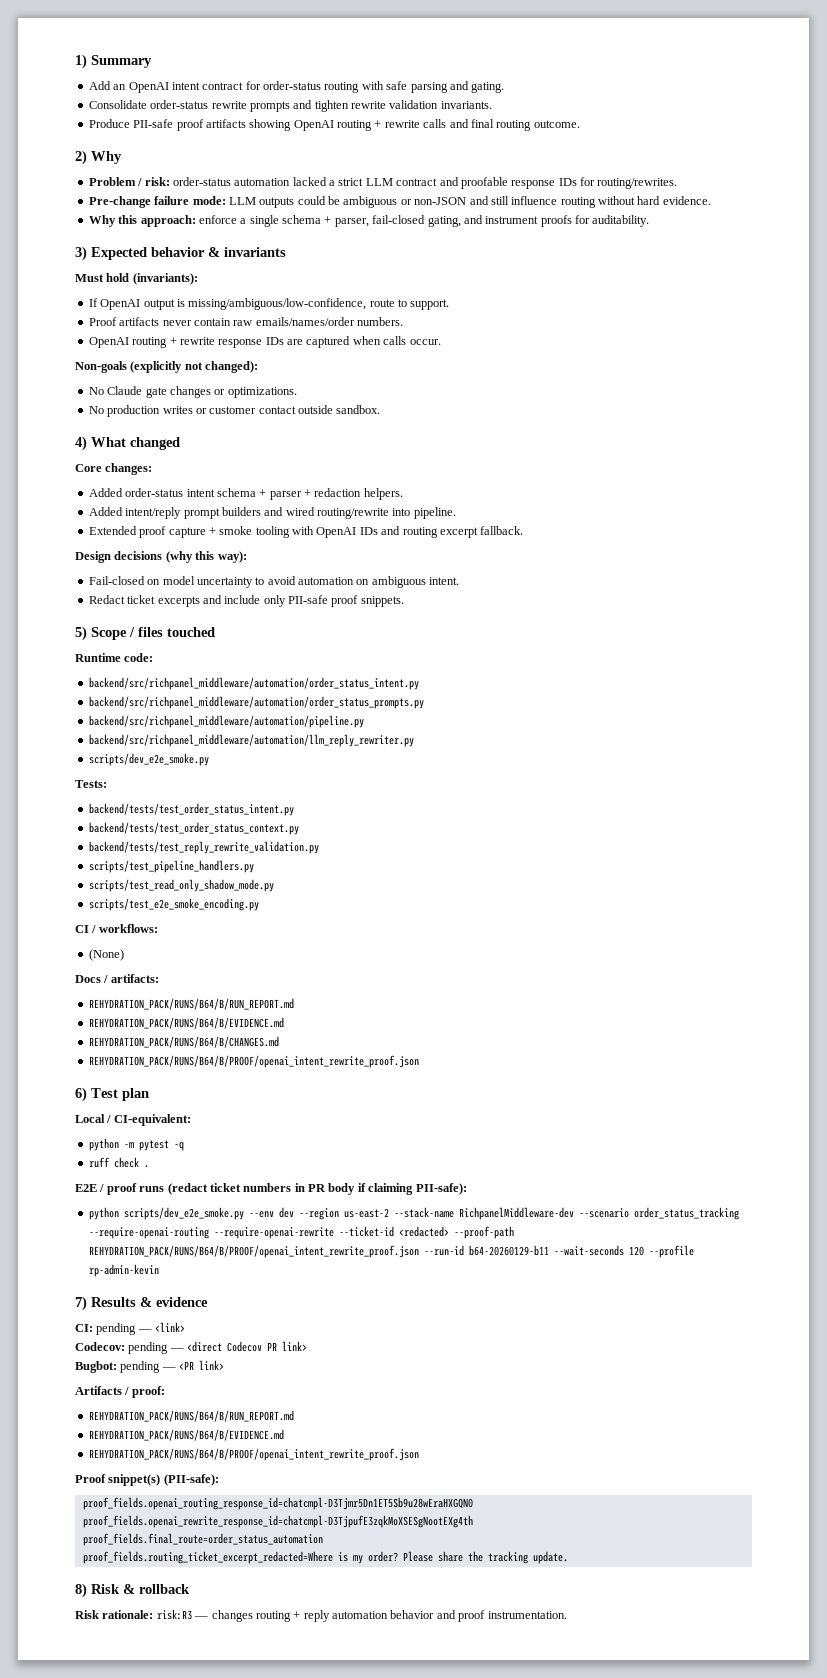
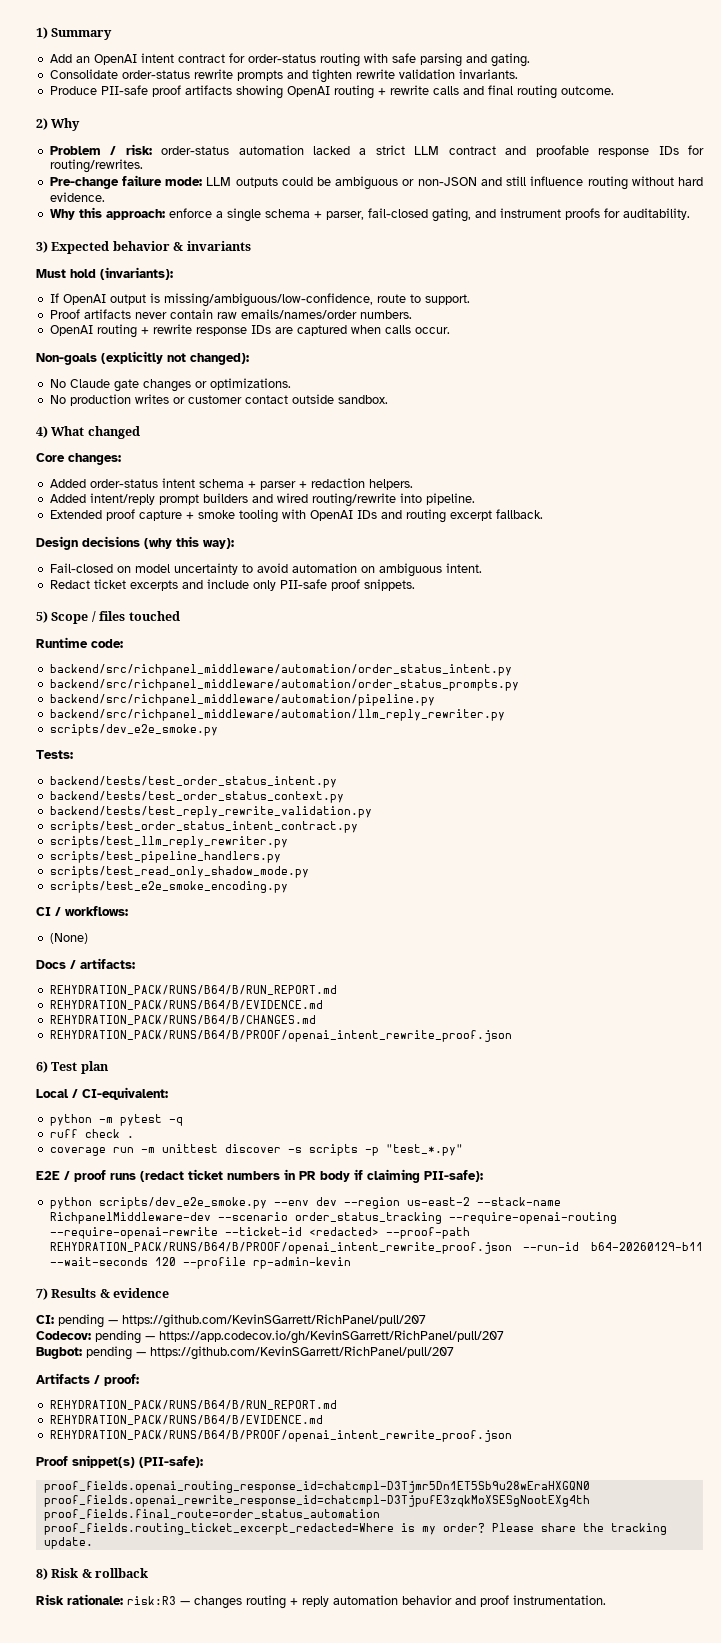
+ scripts/test_order_status_intent_contract.py
+ scripts/test_llm_reply_rewriter.py
+ coverage run -m unittest discover -s scripts -p "test_*.py"
- CI: pending — <link>
+ CI: pending — https://github.com/KevinSGarrett/RichPanel/pull/207
- Codecov: pending — <direct Codecov PR link>
+ Codecov: pending — https://app.codecov.io/gh/KevinSGarrett/RichPanel/pull/207
- Bugbot: pending — <PR link>
+ Bugbot: pending — https://github.com/KevinSGarrett/RichPanel/pull/207

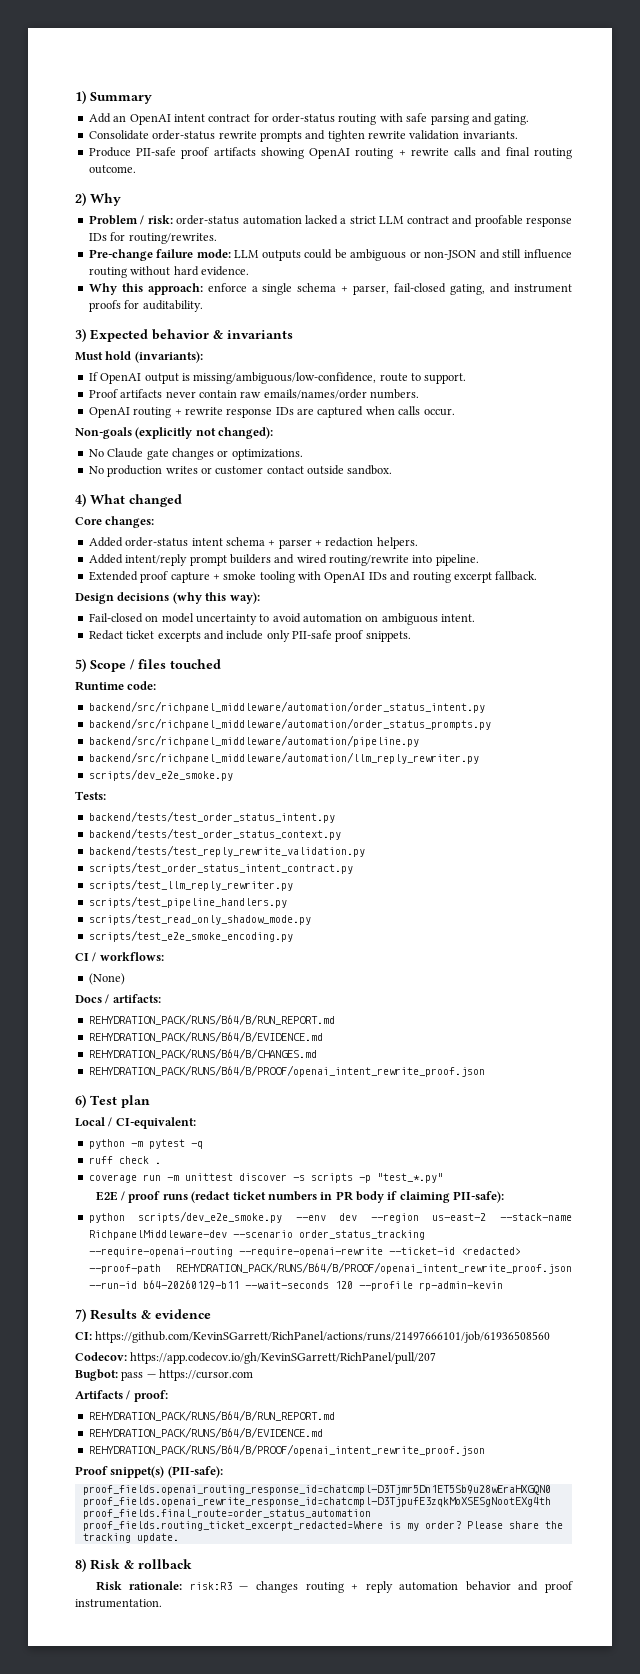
- CI: pending — https://github.com/KevinSGarrett/RichPanel/pull/207
+ CI: https://github.com/KevinSGarrett/RichPanel/actions/runs/21497666101/job/61936508560
- Codecov: pending — https://app.codecov.io/gh/KevinSGarrett/RichPanel/pull/207
+ Codecov: https://app.codecov.io/gh/KevinSGarrett/RichPanel/pull/207
- Bugbot: pending — https://github.com/KevinSGarrett/RichPanel/pull/207
+ Bugbot: pass — https://cursor.com

